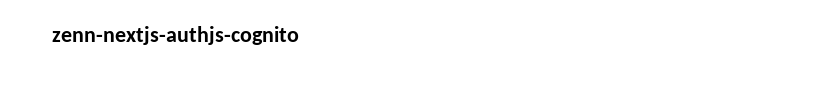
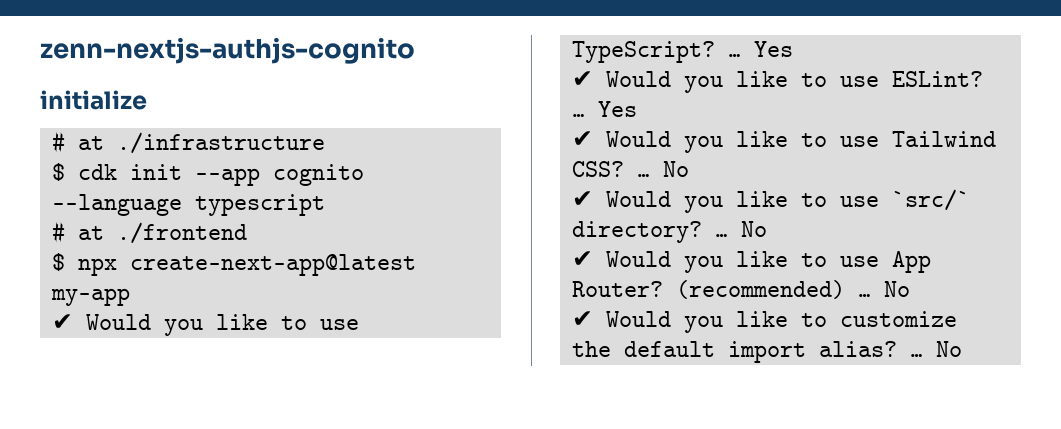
+ initialize
+ # at ./infrastructure
+ $ cdk init --app cognito --language typescript
+ # at ./frontend
+ $ npx create-next-app@latest my-app
+ ✔ Would you like to use TypeScript? … Yes
+ ✔ Would you like to use ESLint? … Yes
+ ✔ Would you like to use Tailwind CSS? … No
+ ✔ Would you like to use `src/` directory? … No
+ ✔ Would you like to use App Router? (recommended) … No
+ ✔ Would you like to customize the default import alias? … No

